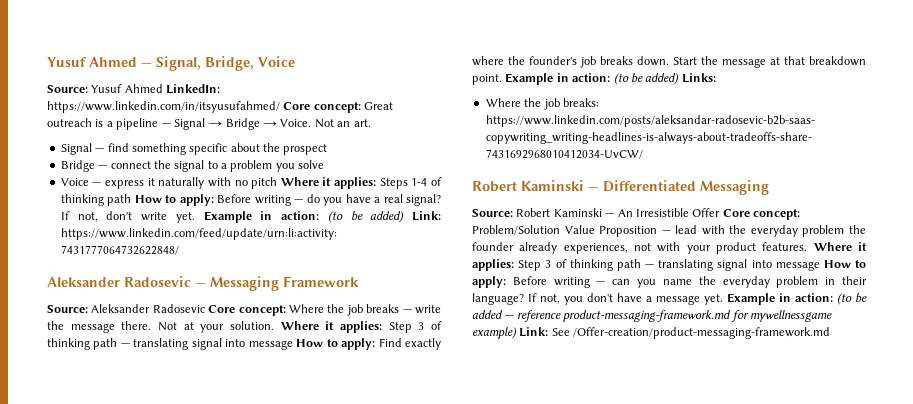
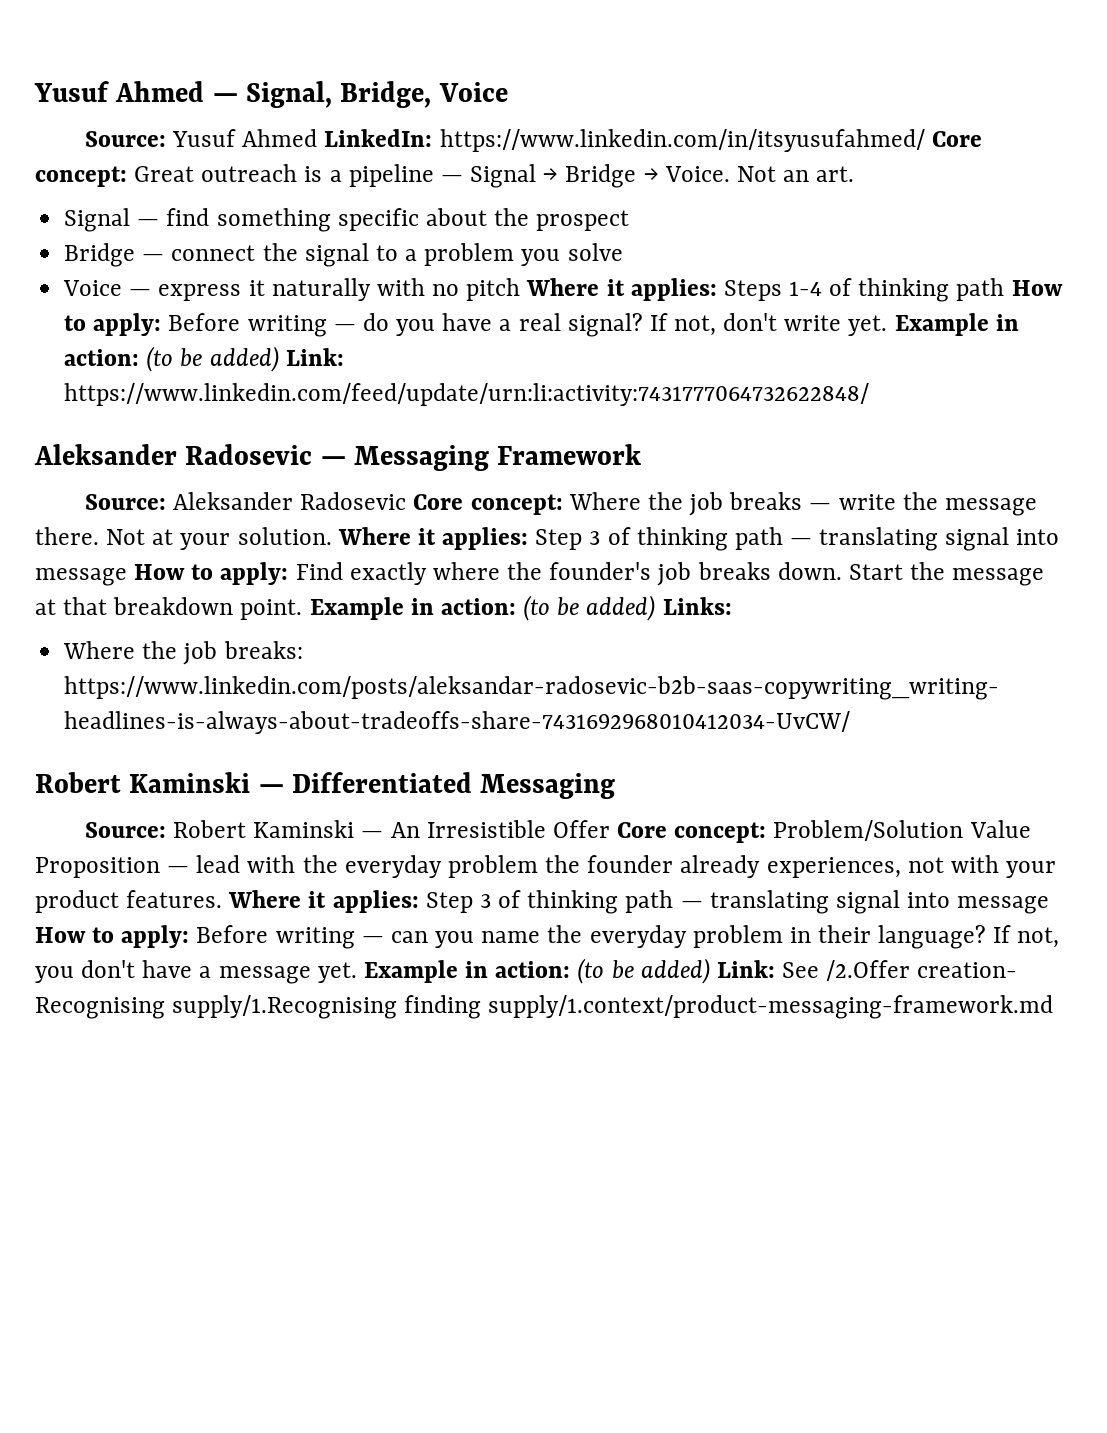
- Example in action: (to be added — reference product-messaging-framework.md for mywellnessgame example) Link: See /Offer-creation/product-messaging-framework.md
+ Example in action: (to be added) Link: See /2.Offer creation- Recognising supply/1.Recognising finding supply/1.context/product-messaging-framework.md

